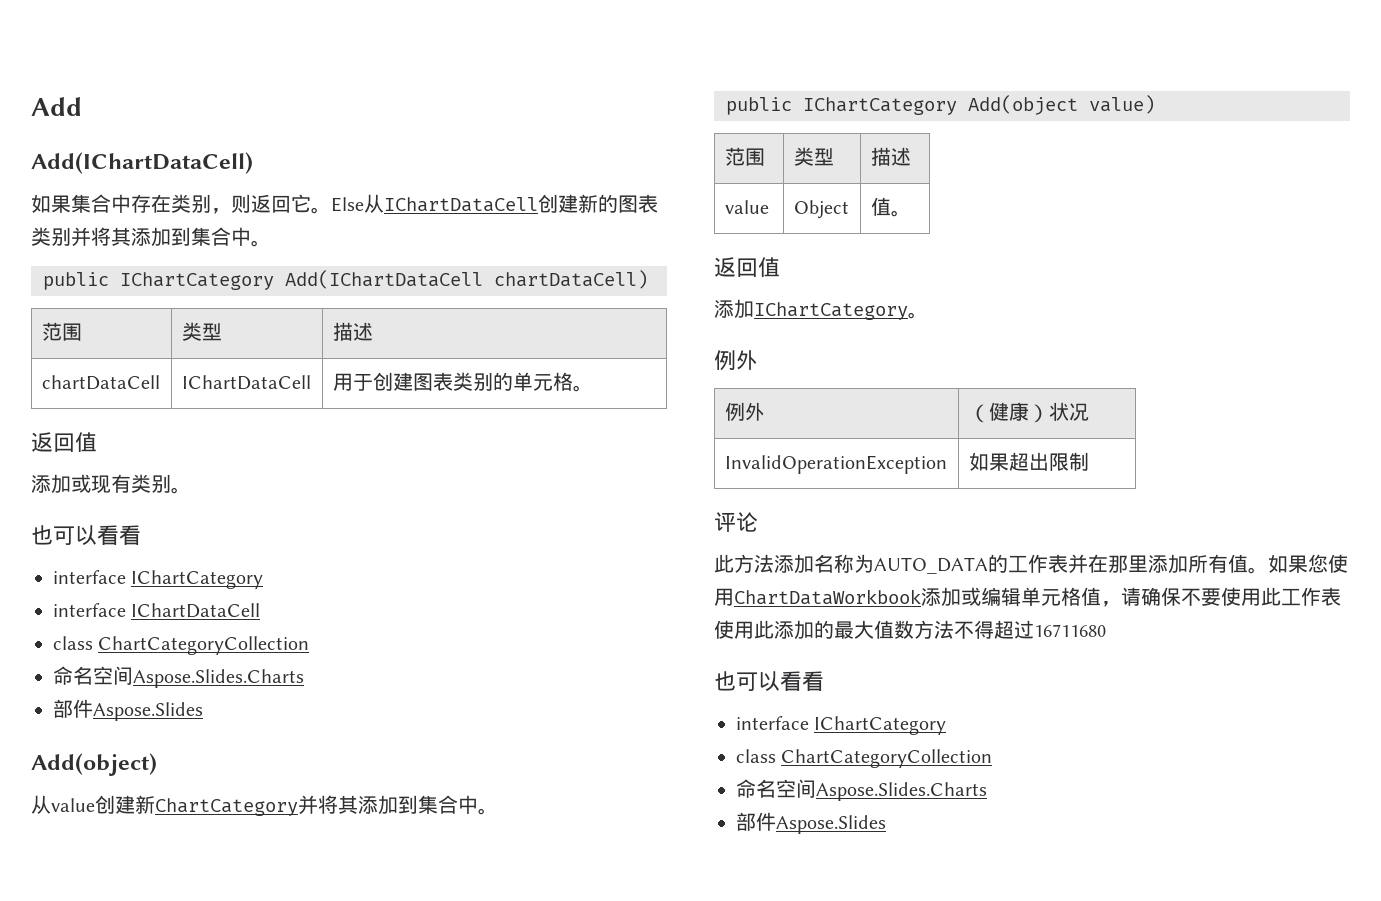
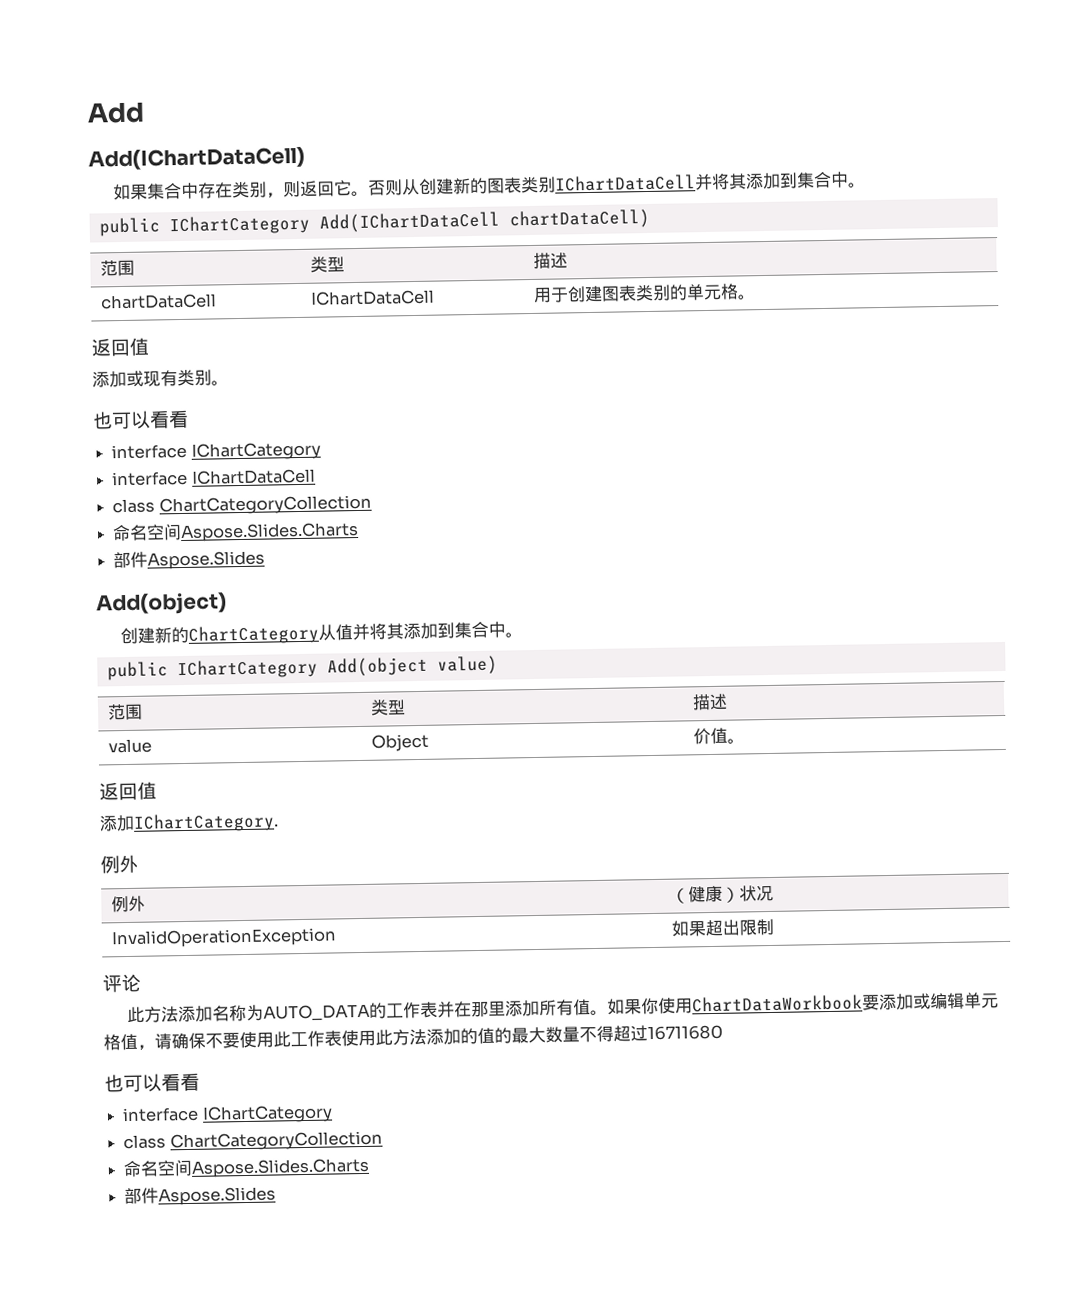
- Else从IChartDataCell创建新的图表类别并将其添加到集合中。
+ 否则从创建新的图表类别IChartDataCell并将其添加到集合中。
- 从value创建新ChartCategory并将其添加到集合中。
+ 创建新的ChartCategory从值并将其添加到集合中。
- value | Object | 值。
+ value | Object | 价值。
- 添加IChartCategory。
+ 添加IChartCategory.
- 如果您使用ChartDataWorkbook添加或编辑单元格值，请确保不要使用此工作表使用此添加的最大值数方法不得超过16711680
+ 如果你使用ChartDataWorkbook要添加或编辑单元格值，请确保不要使用此工作表使用此方法添加的值的最大数量不得超过16711680

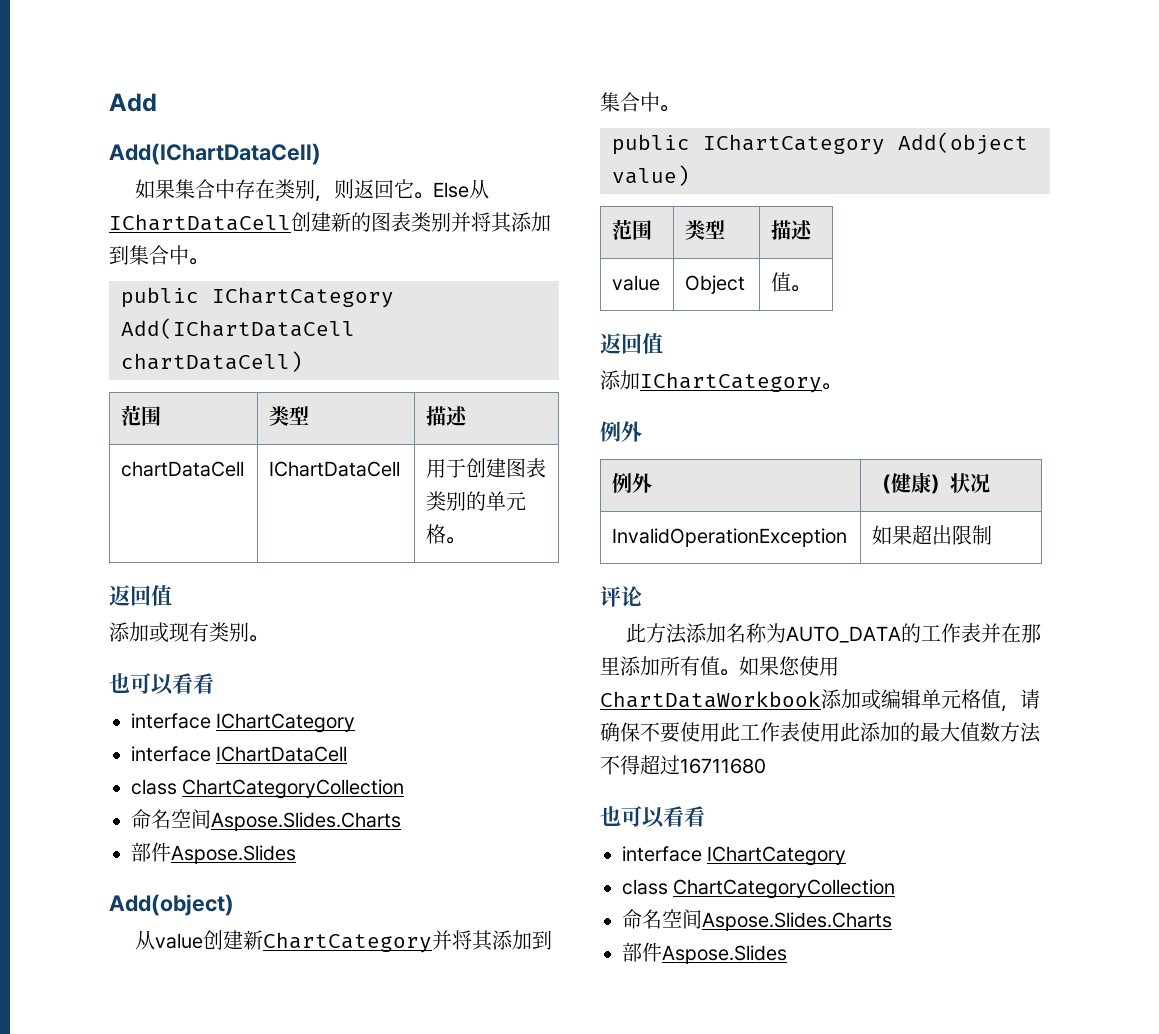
- 否则从创建新的图表类别IChartDataCell并将其添加到集合中。
+ Else从IChartDataCell创建新的图表类别并将其添加到集合中。
- 创建新的ChartCategory从值并将其添加到集合中。
+ 从value创建新ChartCategory并将其添加到集合中。
- value | Object | 价值。
+ value | Object | 值。
- 添加IChartCategory.
+ 添加IChartCategory。
- 如果你使用ChartDataWorkbook要添加或编辑单元格值，请确保不要使用此工作表使用此方法添加的值的最大数量不得超过16711680
+ 如果您使用ChartDataWorkbook添加或编辑单元格值，请确保不要使用此工作表使用此添加的最大值数方法不得超过16711680

